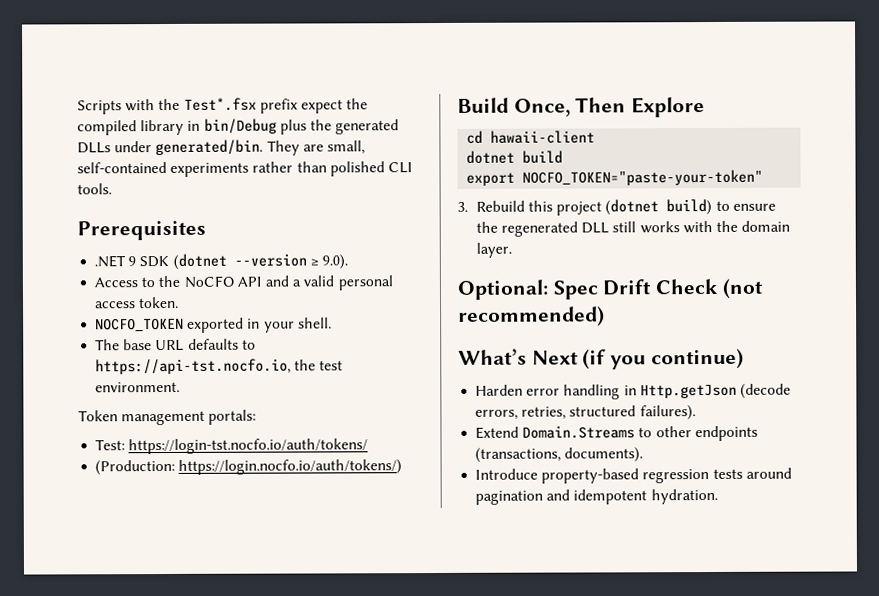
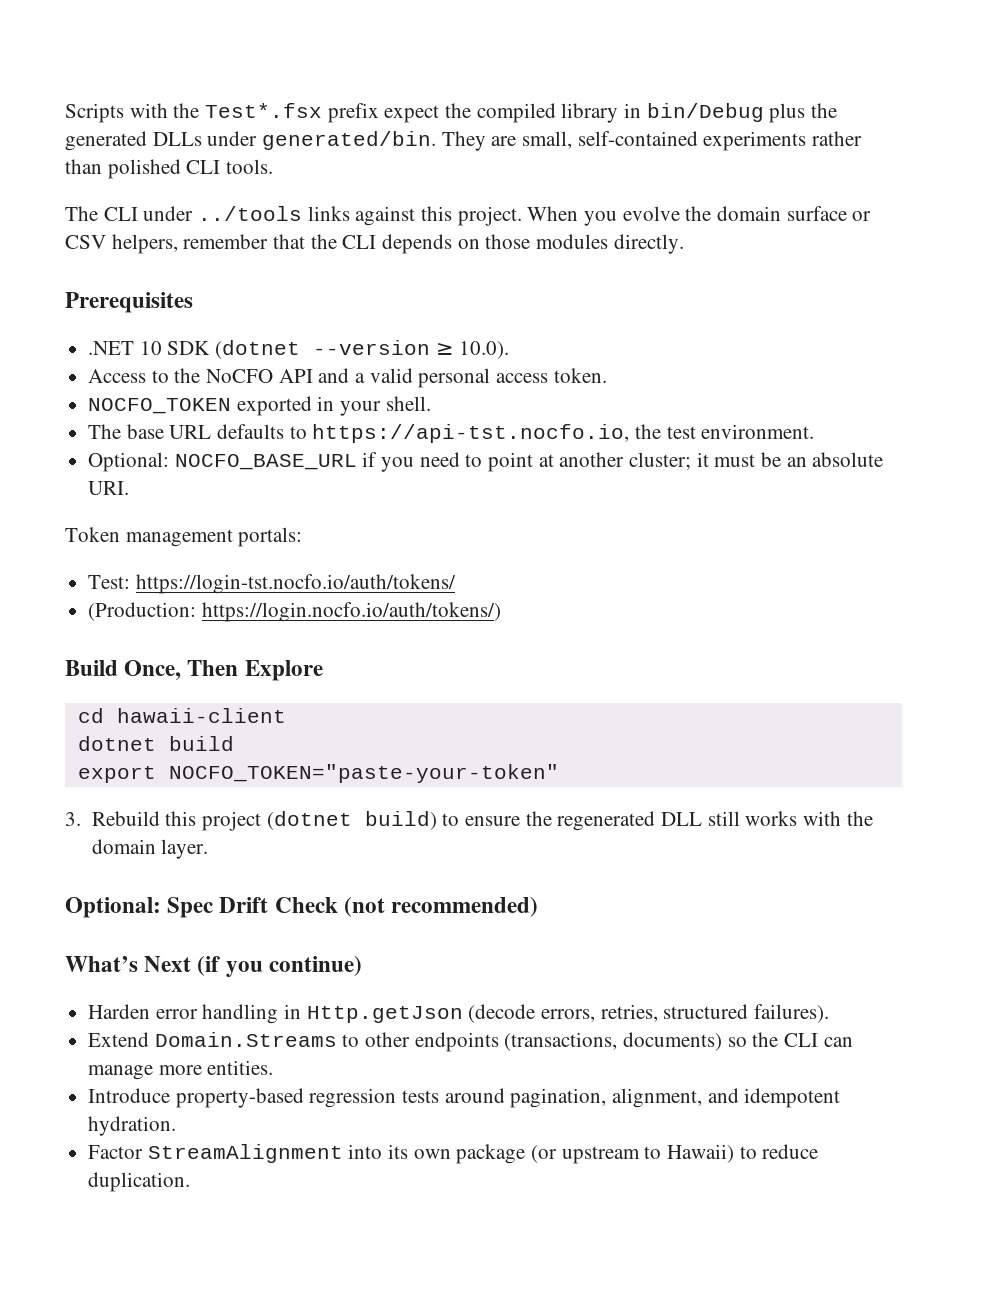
+ The CLI under ../tools links against this project. When you evolve the domain surface or CSV helpers, remember that the CLI depends on those modules directly.
- .NET 9 SDK (dotnet --version ≥ 9.0).
+ .NET 10 SDK (dotnet --version ≥ 10.0).
+ Optional: NOCFO_BASE_URL if you need to point at another cluster; it must be an absolute URI.
- Extend Domain.Streams to other endpoints (transactions, documents).
+ Extend Domain.Streams to other endpoints (transactions, documents) so the CLI can manage more entities.
- Introduce property-based regression tests around pagination and idempotent hydration.
+ Introduce property-based regression tests around pagination, alignment, and idempotent hydration.
+ Factor StreamAlignment into its own package (or upstream to Hawaii) to reduce duplication.

